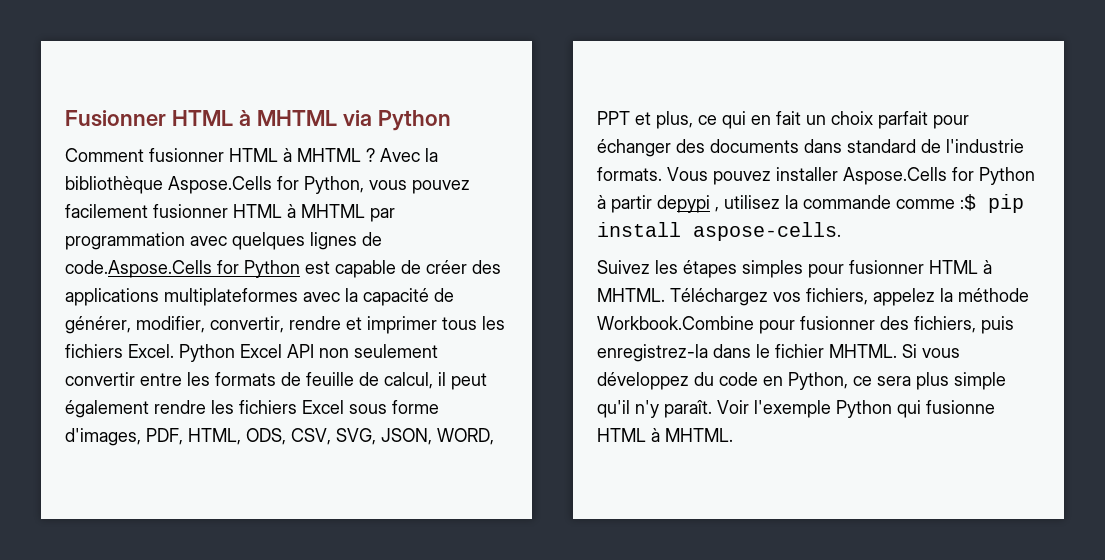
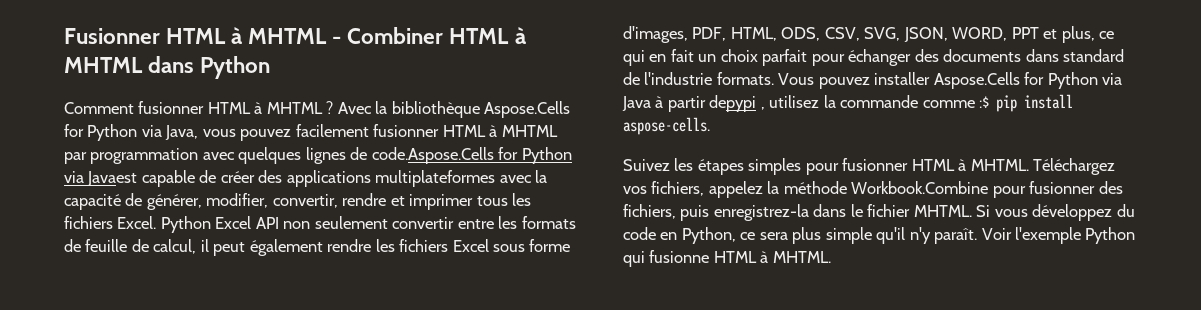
- Fusionner HTML à MHTML via Python
+ Fusionner HTML à MHTML - Combiner HTML à MHTML dans Python
- Avec la bibliothèque Aspose.Cells for Python, vous pouvez facilement fusionner HTML à MHTML par programmation avec quelques lignes de code.Aspose.Cells for Python est capable de créer des applications multiplateformes avec la capacité de générer, modifier, convertir, rendre et imprimer tous les fichiers Excel.
+ Avec la bibliothèque Aspose.Cells for Python via Java, vous pouvez facilement fusionner HTML à MHTML par programmation avec quelques lignes de code.Aspose.Cells for Python via Javaest capable de créer des applications multiplateformes avec la capacité de générer, modifier, convertir, rendre et imprimer tous les fichiers Excel.
- Vous pouvez installer Aspose.Cells for Python à partir depypi , utilisez la commande comme :$ pip install aspose-cells.
+ Vous pouvez installer Aspose.Cells for Python via Java à partir depypi , utilisez la commande comme :$ pip install aspose-cells.

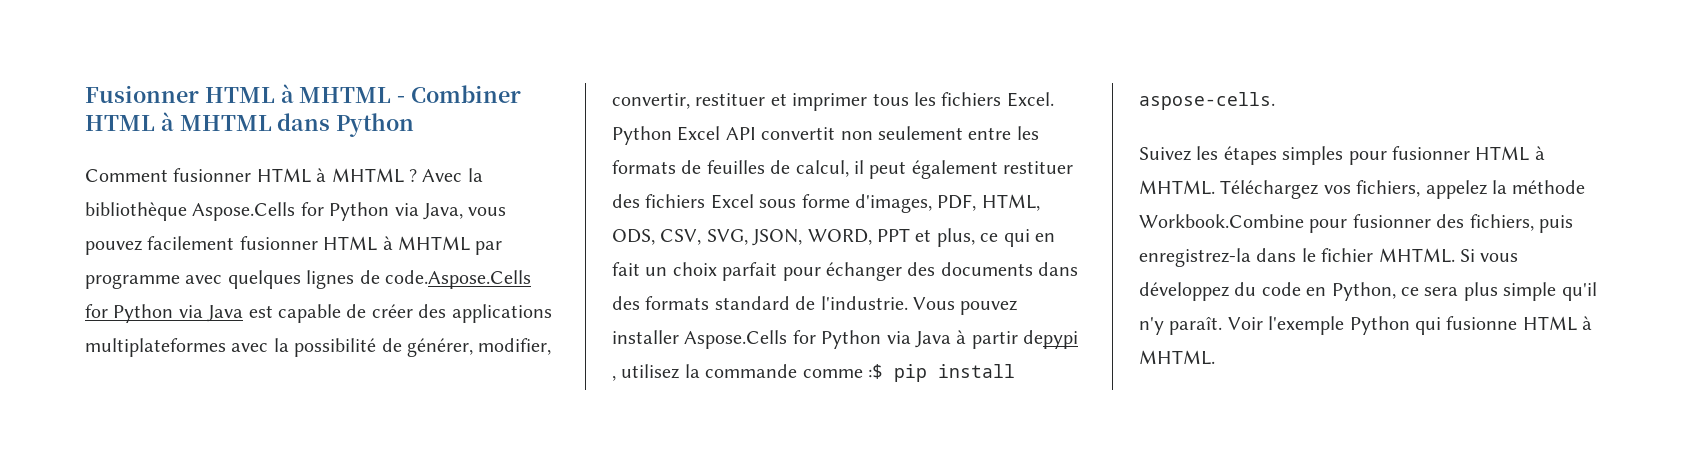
- Avec la bibliothèque Aspose.Cells for Python via Java, vous pouvez facilement fusionner HTML à MHTML par programmation avec quelques lignes de code.Aspose.Cells for Python via Javaest capable de créer des applications multiplateformes avec la capacité de générer, modifier, convertir, rendre et imprimer tous les fichiers Excel.
+ Avec la bibliothèque Aspose.Cells for Python via Java, vous pouvez facilement fusionner HTML à MHTML par programme avec quelques lignes de code.Aspose.Cells for Python via Java est capable de créer des applications multiplateformes avec la possibilité de générer, modifier, convertir, restituer et imprimer tous les fichiers Excel.
- Python Excel API non seulement convertir entre les formats de feuille de calcul, il peut également rendre les fichiers Excel sous forme d'images, PDF, HTML, ODS, CSV, SVG, JSON, WORD, PPT et plus, ce qui en fait un choix parfait pour échanger des documents dans standard de l'industrie formats.
+ Python Excel API convertit non seulement entre les formats de feuilles de calcul, il peut également restituer des fichiers Excel sous forme d'images, PDF, HTML, ODS, CSV, SVG, JSON, WORD, PPT et plus, ce qui en fait un choix parfait pour échanger des documents dans des formats standard de l'industrie.

